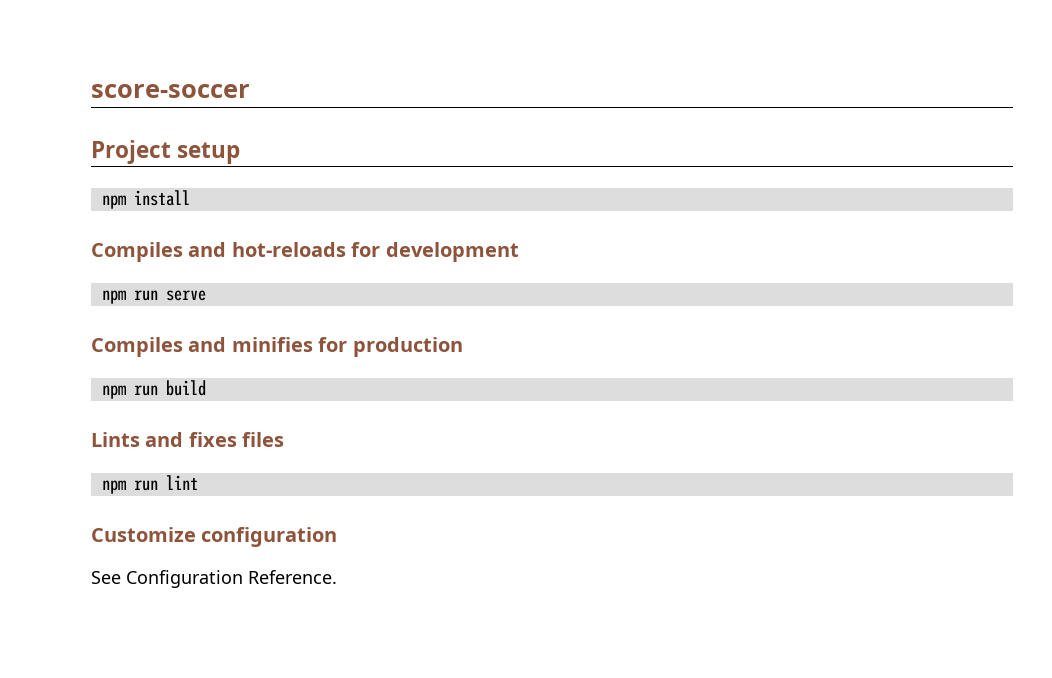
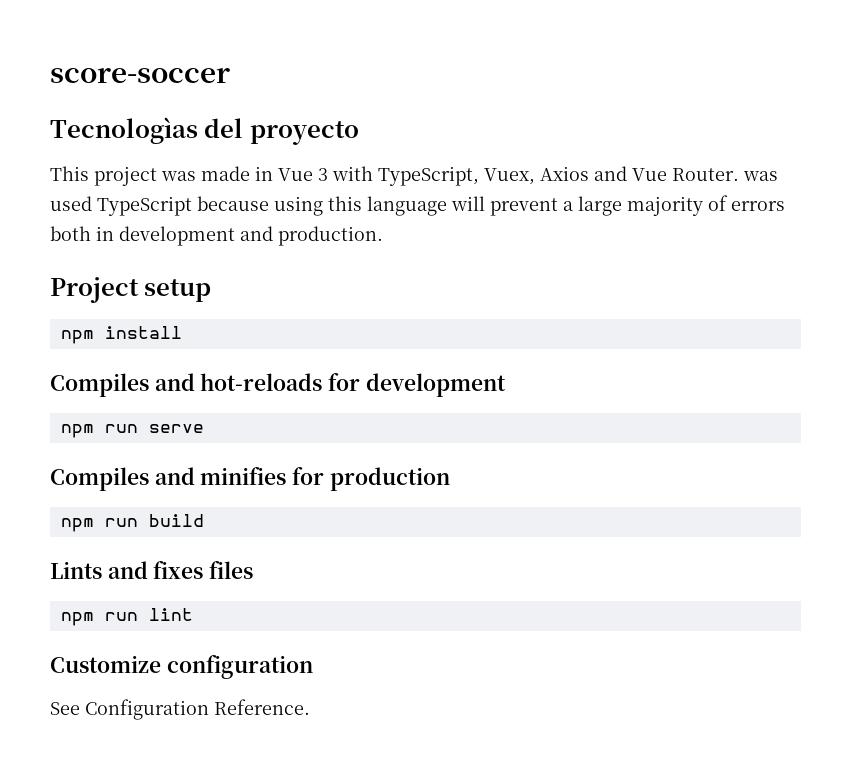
+ Tecnologìas del proyecto
+ This project was made in Vue 3 with TypeScript, Vuex, Axios and Vue Router. was used TypeScript because using this language will prevent a large majority of errors both in development and production.

